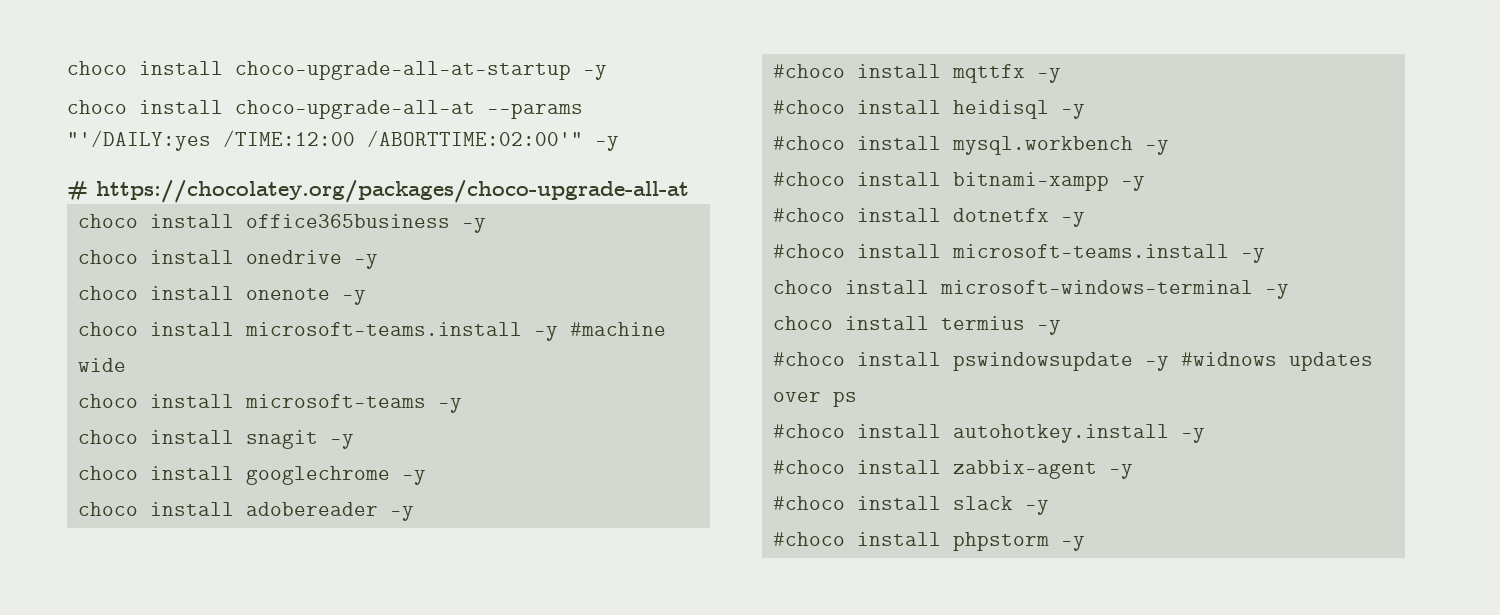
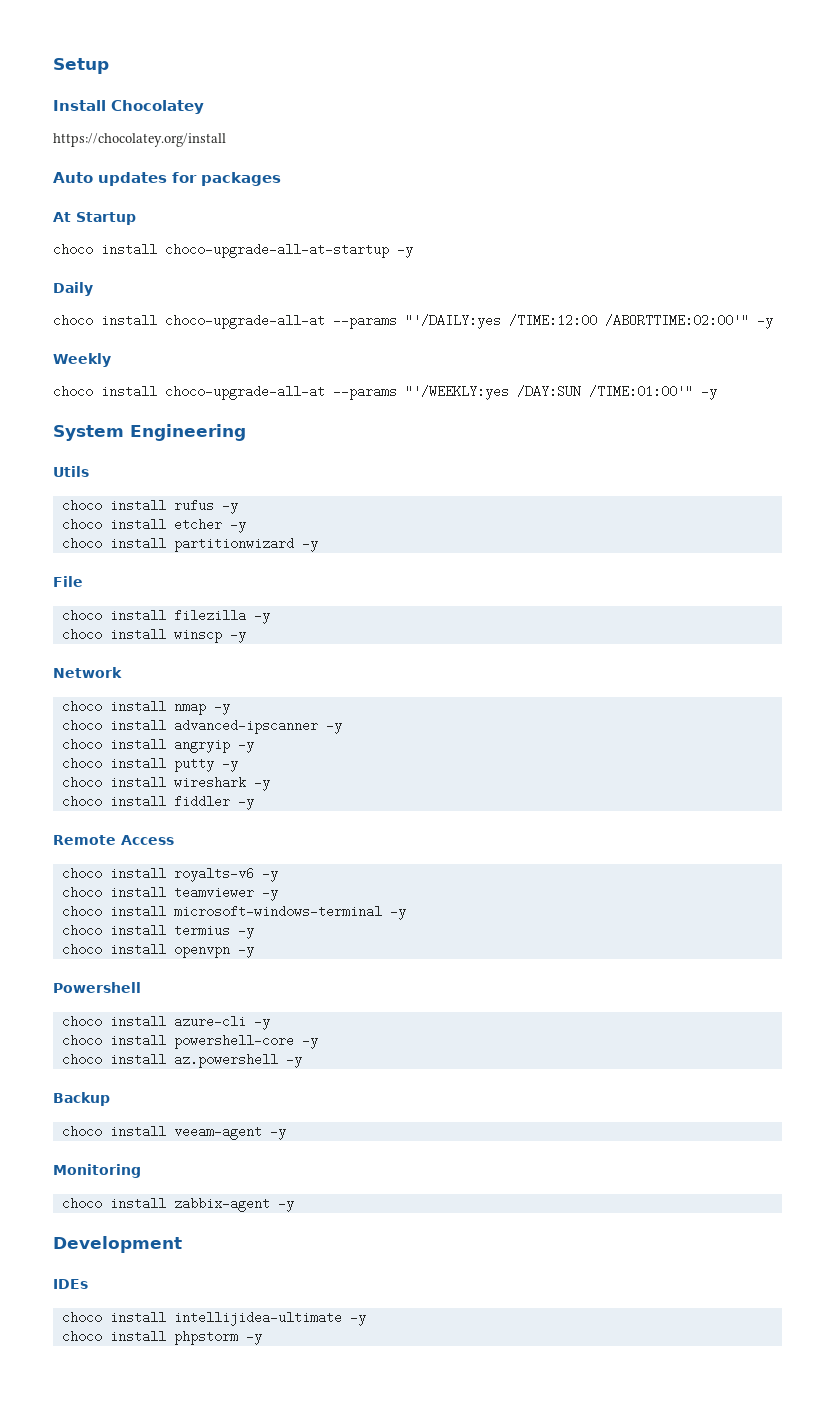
+ Setup
+ Install Chocolatey
+ https://chocolatey.org/install
+ Auto updates for packages
+ At Startup
+ Daily
- # https://chocolatey.org/packages/choco-upgrade-all-at
- choco install office365business -y
- choco install onedrive -y
- choco install onenote -y
- choco install microsoft-teams.install -y #machine wide
- choco install microsoft-teams -y
- choco install snagit -y
- choco install googlechrome -y
- choco install adobereader -y
- #choco install mqttfx -y
- #choco install heidisql -y
- #choco install mysql.workbench -y
- #choco install bitnami-xampp -y
- #choco install dotnetfx -y
- #choco install microsoft-teams.install -y
+ Weekly
+ choco install choco-upgrade-all-at --params "'/WEEKLY:yes /DAY:SUN /TIME:01:00'" -y
+ System Engineering
+ Utils
+ choco install rufus -y
+ choco install etcher -y
+ choco install partitionwizard -y
+ File
+ choco install filezilla -y
+ choco install winscp -y
+ Network
+ choco install nmap -y
+ choco install advanced-ipscanner -y
+ choco install angryip -y
+ choco install putty -y
+ choco install wireshark -y
+ choco install fiddler -y
+ Remote Access
+ choco install royalts-v6 -y
+ choco install teamviewer -y
- #choco install pswindowsupdate -y #widnows updates over ps
- #choco install autohotkey.install -y
- #choco install zabbix-agent -y
- #choco install slack -y
- #choco install phpstorm -y
+ choco install openvpn -y
+ Powershell
+ choco install azure-cli -y
+ choco install powershell-core -y
+ choco install az.powershell -y
+ Backup
+ choco install veeam-agent -y
+ Monitoring
+ choco install zabbix-agent -y
+ Development
+ IDEs
+ choco install intellijidea-ultimate -y
+ choco install phpstorm -y

